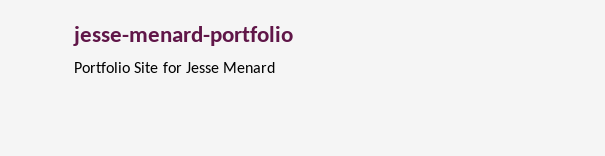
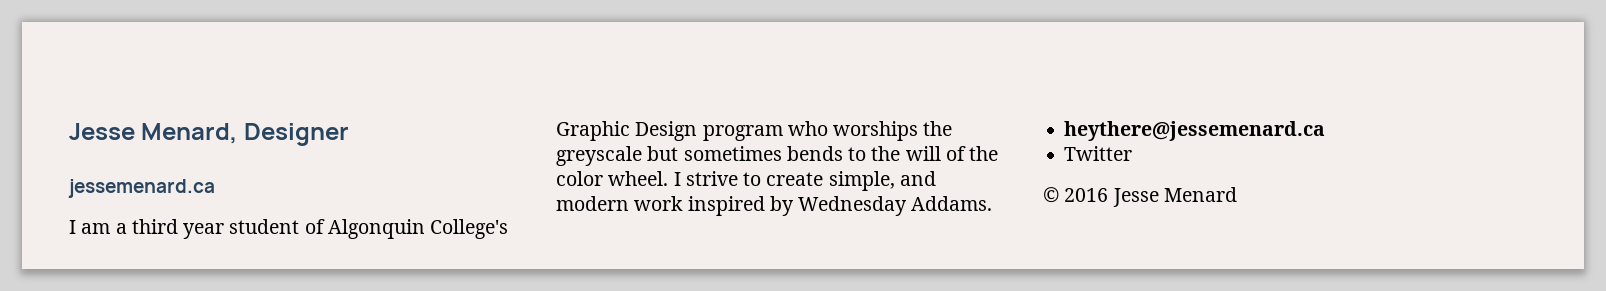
- jesse-menard-portfolio
- Portfolio Site for Jesse Menard
+ Jesse Menard, Designer
+ jessemenard.ca
+ I am a third year student of Algonquin College's Graphic Design program who worships the greyscale but sometimes bends to the will of the color wheel. I strive to create simple, and modern work inspired by Wednesday Addams.
+ heythere@jessemenard.ca
+ Twitter
+ © 2016 Jesse Menard

